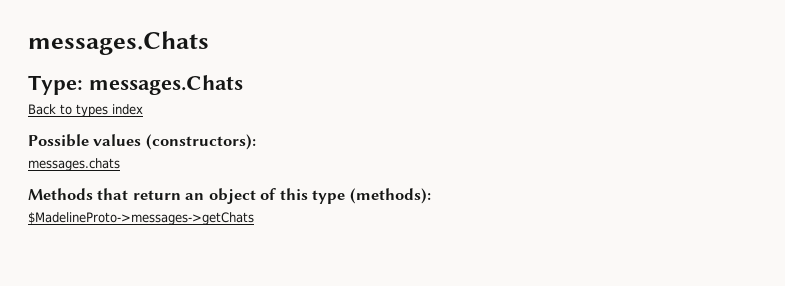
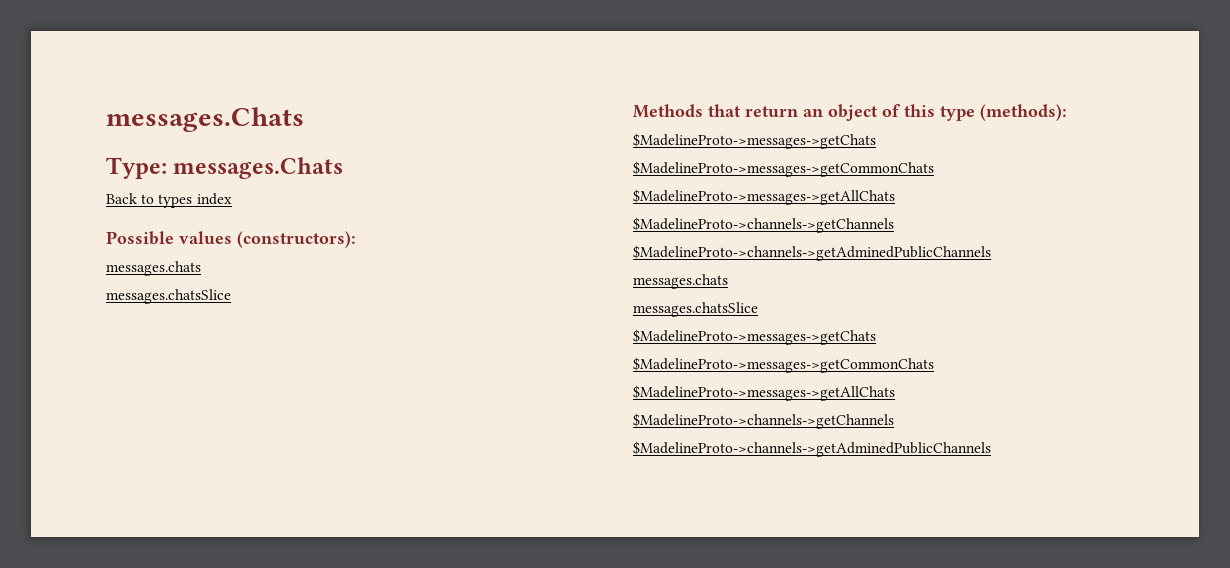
  Possible values (constructors):
  messages.chats
+ messages.chatsSlice
  Methods that return an object of this type (methods):
  $MadelineProto->messages->getChats
+ $MadelineProto->messages->getCommonChats
+ $MadelineProto->messages->getAllChats
+ $MadelineProto->channels->getChannels
+ $MadelineProto->channels->getAdminedPublicChannels
+ messages.chats
+ messages.chatsSlice
+ $MadelineProto->messages->getChats
+ $MadelineProto->messages->getCommonChats
+ $MadelineProto->messages->getAllChats
+ $MadelineProto->channels->getChannels
+ $MadelineProto->channels->getAdminedPublicChannels

